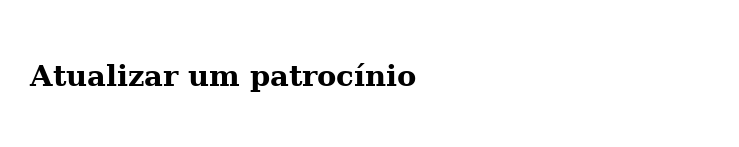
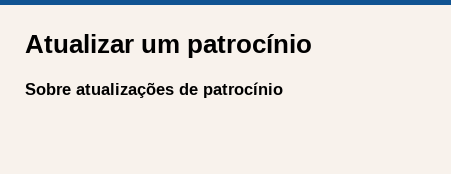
+ Sobre atualizações de patrocínio

